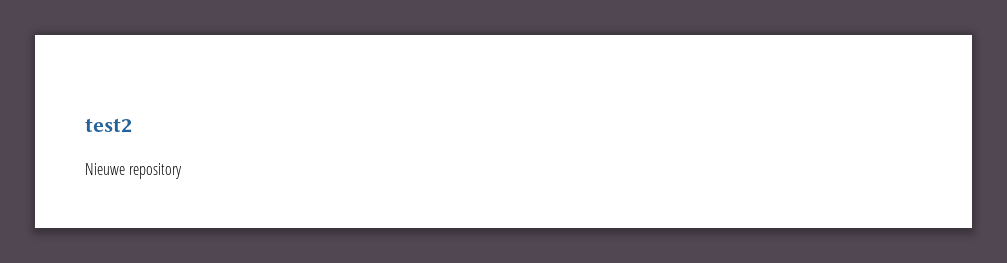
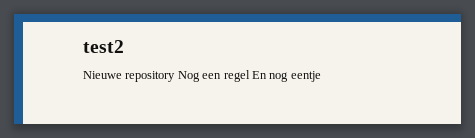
- Nieuwe repository
+ Nieuwe repository Nog een regel En nog eentje

